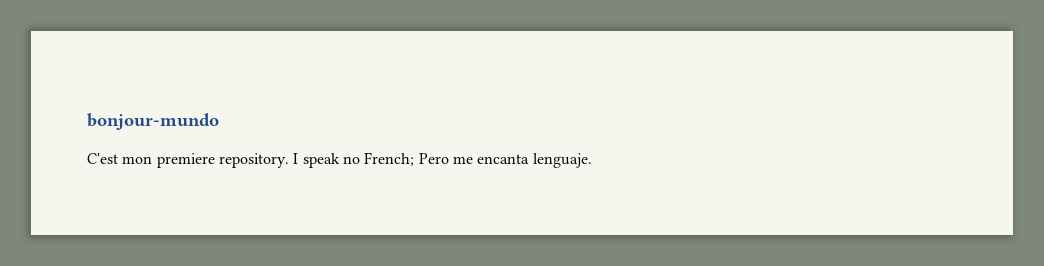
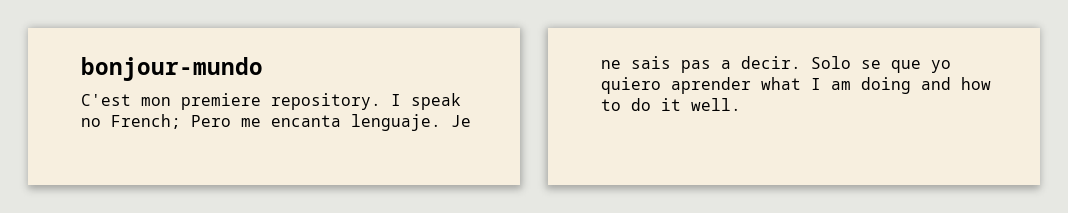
+ Je ne sais pas a decir. Solo se que yo quiero aprender what I am doing and how to do it well.

